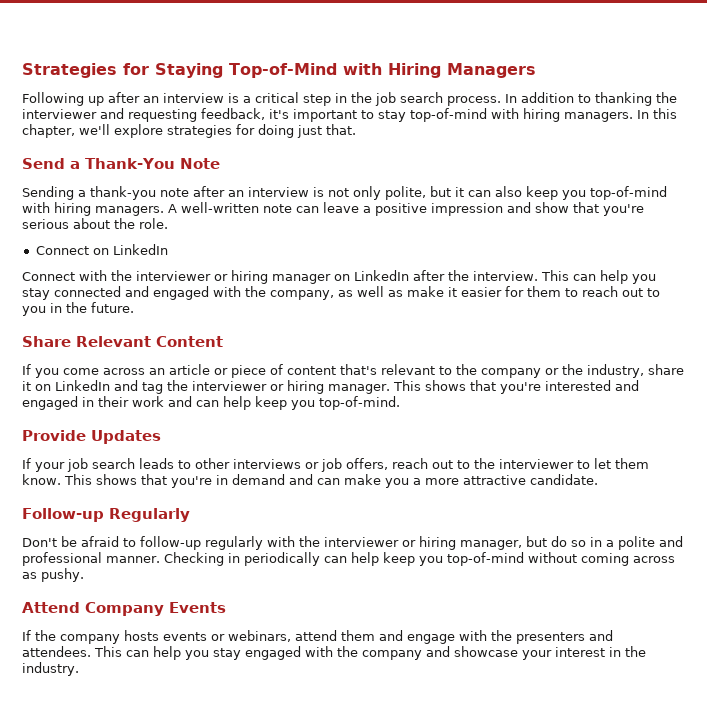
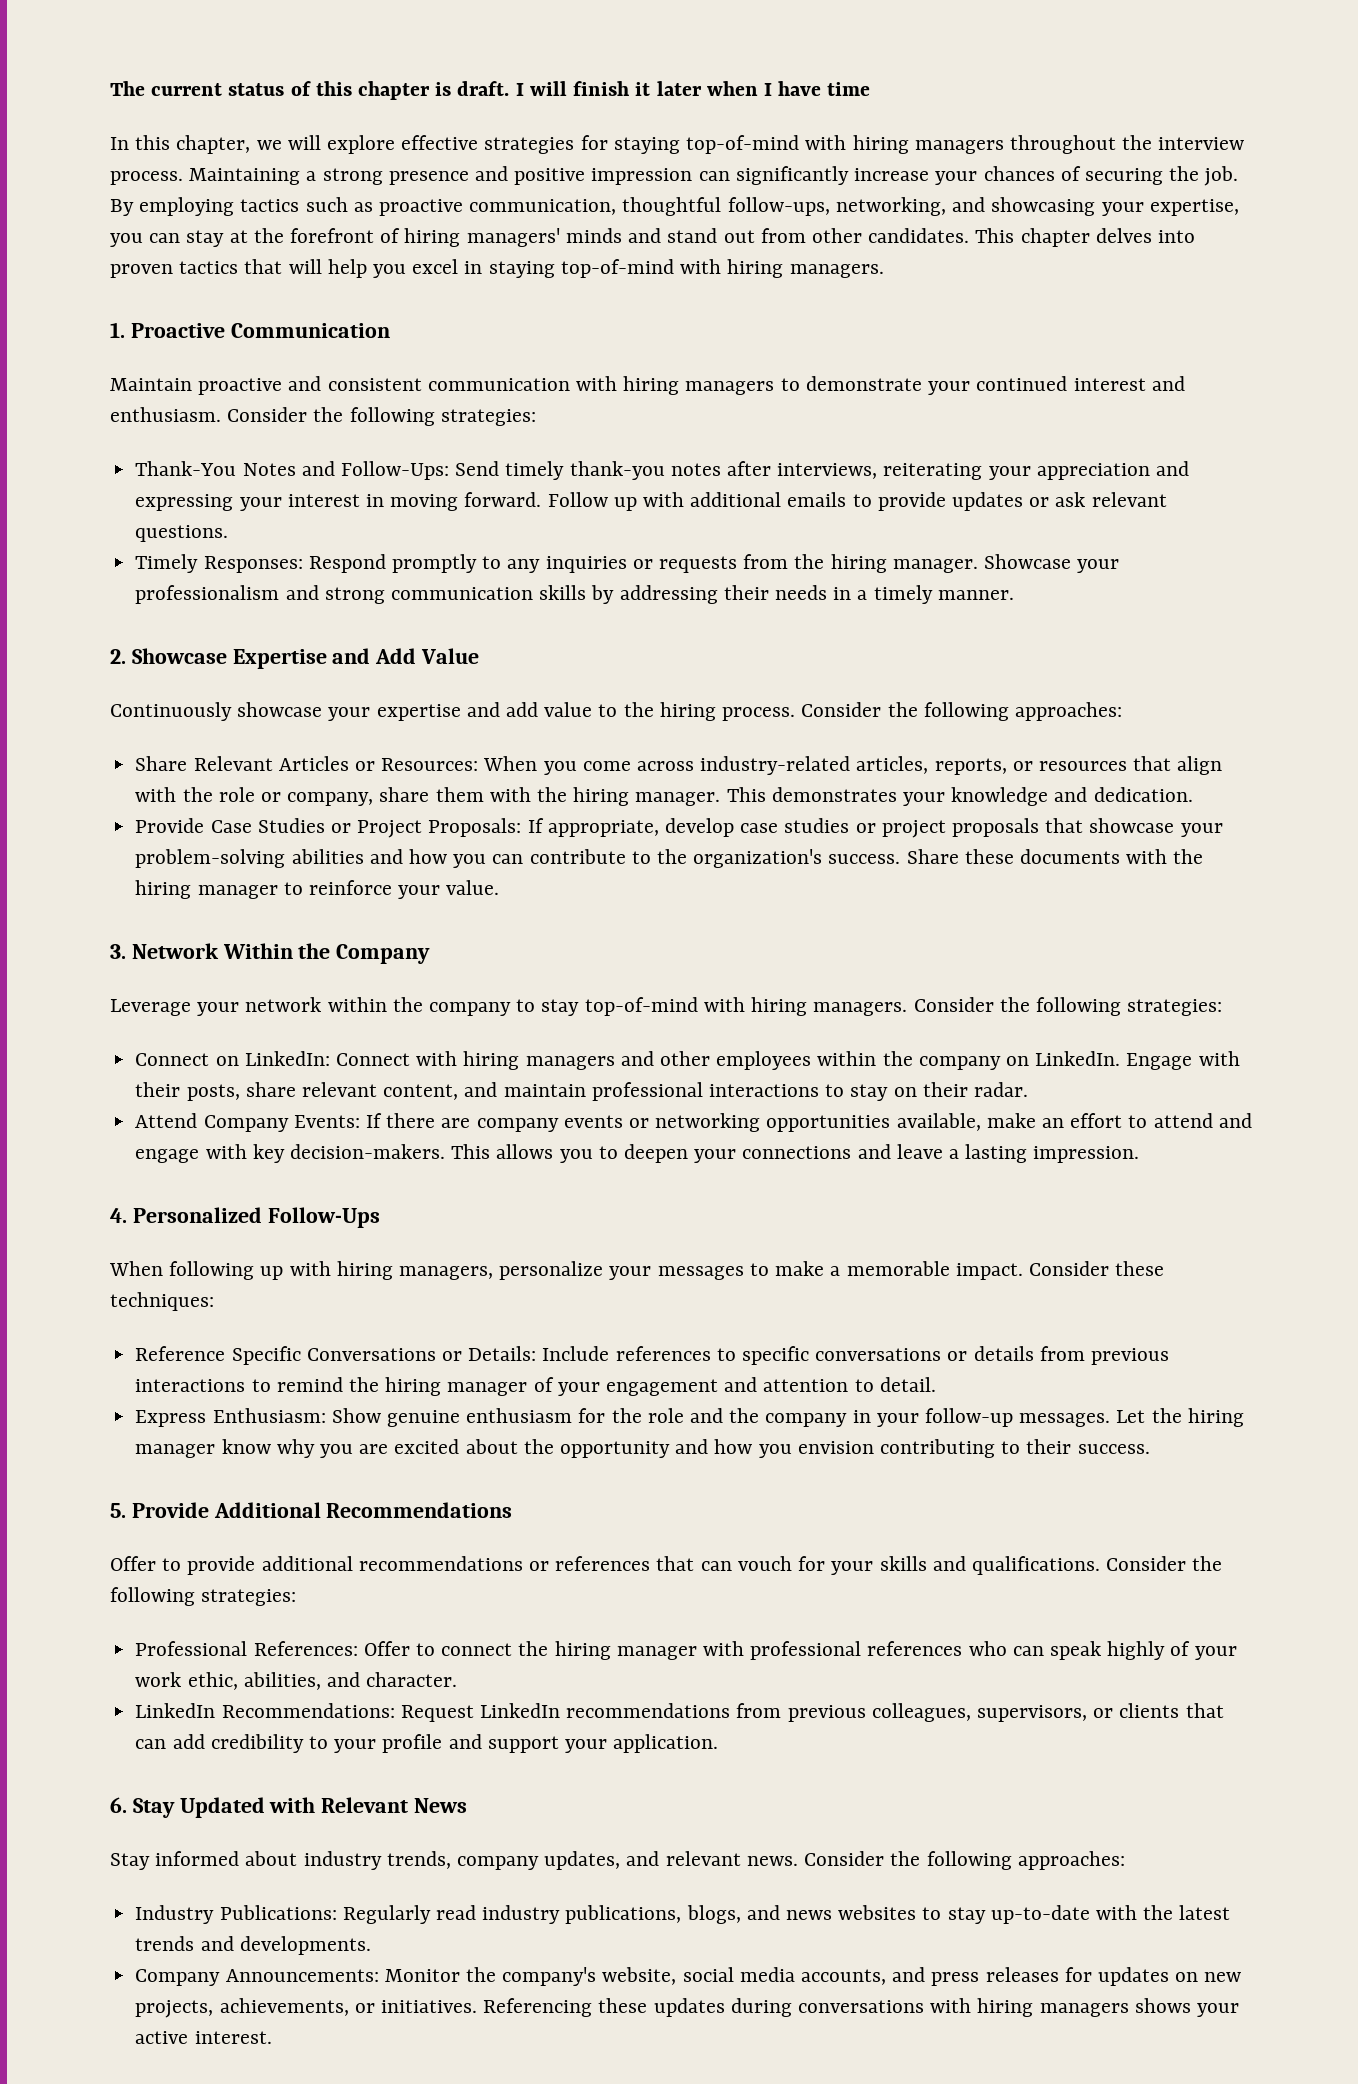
- Strategies for Staying Top-of-Mind with Hiring Managers
- Following up after an interview is a critical step in the job search process. In addition to thanking the interviewer and requesting feedback, it's important to stay top-of-mind with hiring managers. In this chapter, we'll explore strategies for doing just that.
- Send a Thank-You Note
- Sending a thank-you note after an interview is not only polite, but it can also keep you top-of-mind with hiring managers. A well-written note can leave a positive impression and show that you're serious about the role.
+ The current status of this chapter is draft. I will finish it later when I have time
+ In this chapter, we will explore effective strategies for staying top-of-mind with hiring managers throughout the interview process. Maintaining a strong presence and positive impression can significantly increase your chances of securing the job. By employing tactics such as proactive communication, thoughtful follow-ups, networking, and showcasing your expertise, you can stay at the forefront of hiring managers' minds and stand out from other candidates. This chapter delves into proven tactics that will help you excel in staying top-of-mind with hiring managers.
+ 1. Proactive Communication
+ Maintain proactive and consistent communication with hiring managers to demonstrate your continued interest and enthusiasm. Consider the following strategies:
+ Thank-You Notes and Follow-Ups: Send timely thank-you notes after interviews, reiterating your appreciation and expressing your interest in moving forward. Follow up with additional emails to provide updates or ask relevant questions.
+ Timely Responses: Respond promptly to any inquiries or requests from the hiring manager. Showcase your professionalism and strong communication skills by addressing their needs in a timely manner.
+ 2. Showcase Expertise and Add Value
+ Continuously showcase your expertise and add value to the hiring process. Consider the following approaches:
+ Share Relevant Articles or Resources: When you come across industry-related articles, reports, or resources that align with the role or company, share them with the hiring manager. This demonstrates your knowledge and dedication.
+ Provide Case Studies or Project Proposals: If appropriate, develop case studies or project proposals that showcase your problem-solving abilities and how you can contribute to the organization's success. Share these documents with the hiring manager to reinforce your value.
+ 3. Network Within the Company
+ Leverage your network within the company to stay top-of-mind with hiring managers. Consider the following strategies:
- Connect on LinkedIn
- Connect with the interviewer or hiring manager on LinkedIn after the interview. This can help you stay connected and engaged with the company, as well as make it easier for them to reach out to you in the future.
- Share Relevant Content
- If you come across an article or piece of content that's relevant to the company or the industry, share it on LinkedIn and tag the interviewer or hiring manager. This shows that you're interested and engaged in their work and can help keep you top-of-mind.
- Provide Updates
- If your job search leads to other interviews or job offers, reach out to the interviewer to let them know. This shows that you're in demand and can make you a more attractive candidate.
- Follow-up Regularly
- Don't be afraid to follow-up regularly with the interviewer or hiring manager, but do so in a polite and professional manner. Checking in periodically can help keep you top-of-mind without coming across as pushy.
- Attend Company Events
- If the company hosts events or webinars, attend them and engage with the presenters and attendees. This can help you stay engaged with the company and showcase your interest in the industry.
+ Connect on LinkedIn: Connect with hiring managers and other employees within the company on LinkedIn. Engage with their posts, share relevant content, and maintain professional interactions to stay on their radar.
+ Attend Company Events: If there are company events or networking opportunities available, make an effort to attend and engage with key decision-makers. This allows you to deepen your connections and leave a lasting impression.
+ 4. Personalized Follow-Ups
+ When following up with hiring managers, personalize your messages to make a memorable impact. Consider these techniques:
+ Reference Specific Conversations or Details: Include references to specific conversations or details from previous interactions to remind the hiring manager of your engagement and attention to detail.
+ Express Enthusiasm: Show genuine enthusiasm for the role and the company in your follow-up messages. Let the hiring manager know why you are excited about the opportunity and how you envision contributing to their success.
+ 5. Provide Additional Recommendations
+ Offer to provide additional recommendations or references that can vouch for your skills and qualifications. Consider the following strategies:
+ Professional References: Offer to connect the hiring manager with professional references who can speak highly of your work ethic, abilities, and character.
+ LinkedIn Recommendations: Request LinkedIn recommendations from previous colleagues, supervisors, or clients that can add credibility to your profile and support your application.
+ 6. Stay Updated with Relevant News
+ Stay informed about industry trends, company updates, and relevant news. Consider the following approaches:
+ Industry Publications: Regularly read industry publications, blogs, and news websites to stay up-to-date with the latest trends and developments.
+ Company Announcements: Monitor the company's website, social media accounts, and press releases for updates on new projects, achievements, or initiatives. Referencing these updates during conversations with hiring managers shows your active interest.

